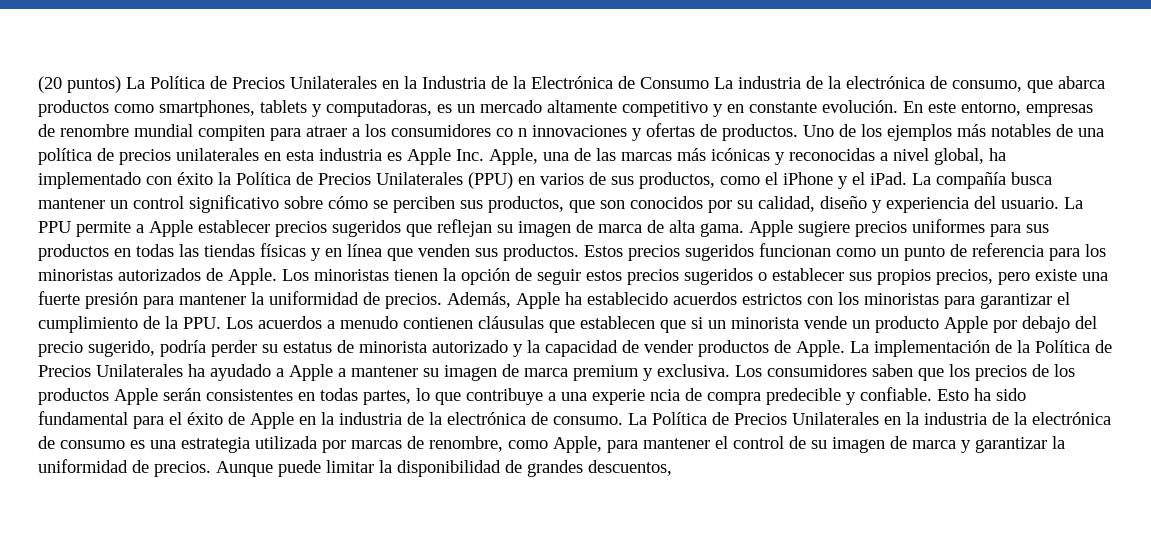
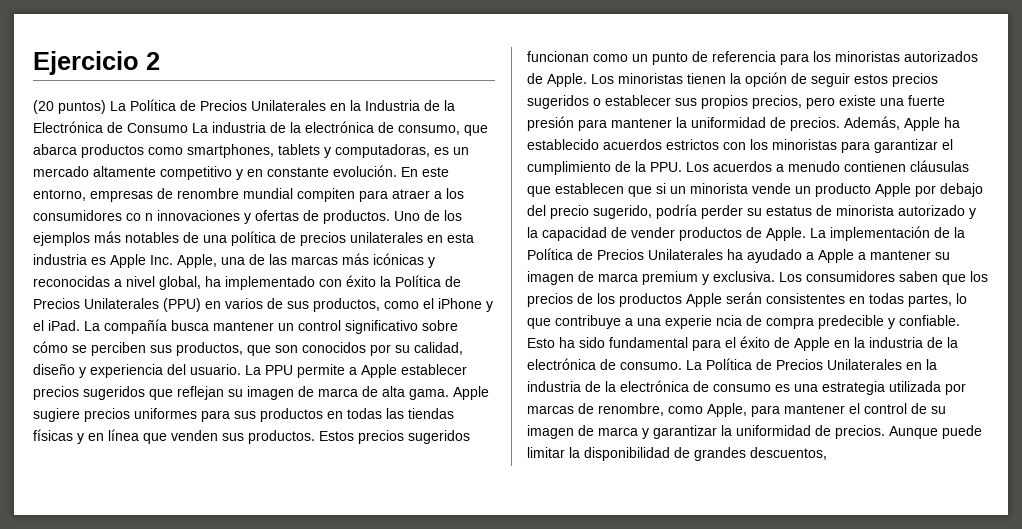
+ Ejercicio 2

